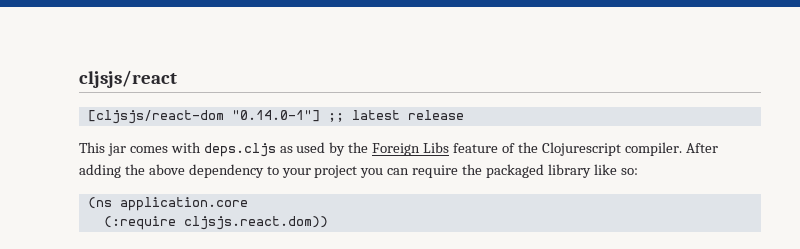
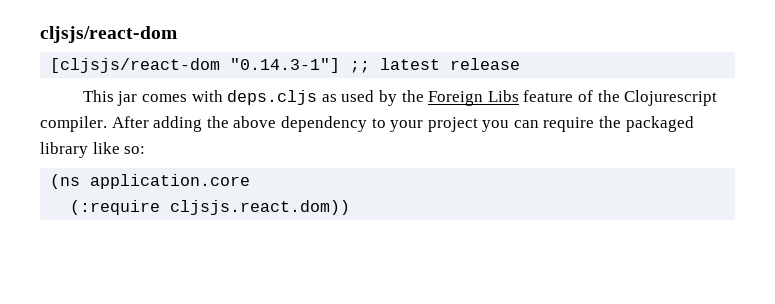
- cljsjs/react
+ cljsjs/react-dom
- [cljsjs/react-dom "0.14.0-1"] ;; latest release
+ [cljsjs/react-dom "0.14.3-1"] ;; latest release

